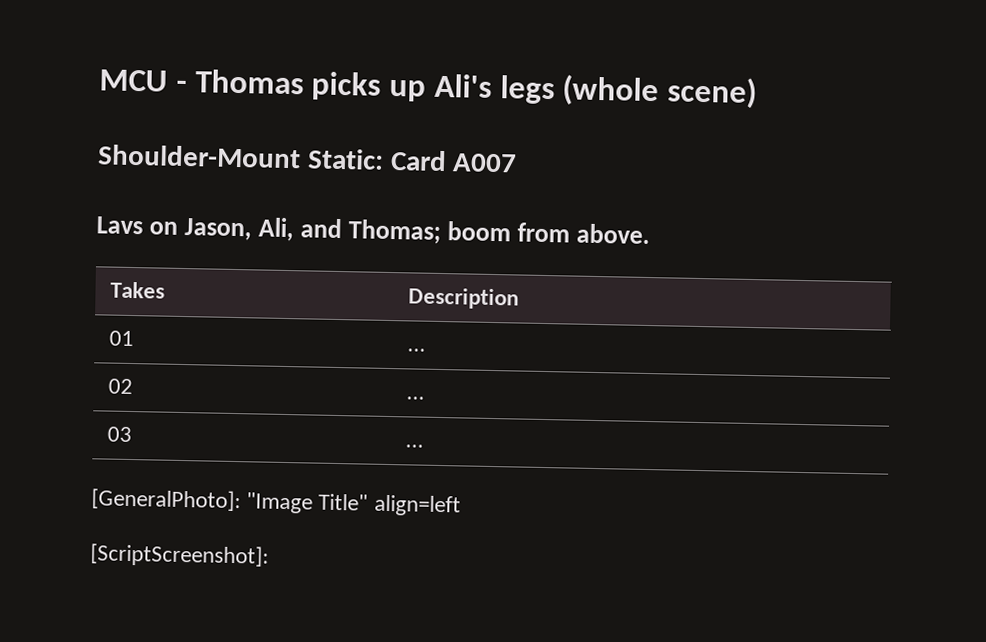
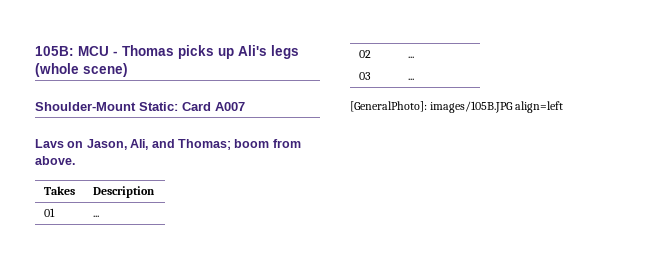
- MCU - Thomas picks up Ali's legs (whole scene)
+ 105B: MCU - Thomas picks up Ali's legs (whole scene)
- [GeneralPhoto]: "Image Title" align=left
+ [GeneralPhoto]: images/105B.JPG align=left
- [ScriptScreenshot]:

